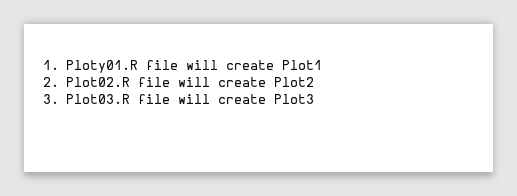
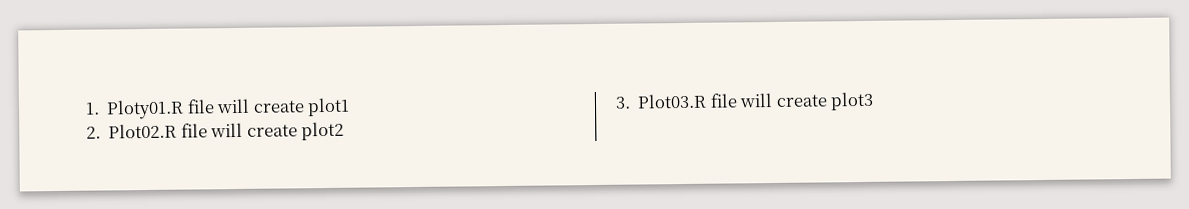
- 1. Ploty01.R file will create Plot1
+ 1. Ploty01.R file will create plot1
- 2. Plot02.R file will create Plot2
+ 2. Plot02.R file will create plot2
- 3. Plot03.R file will create Plot3
+ 3. Plot03.R file will create plot3

